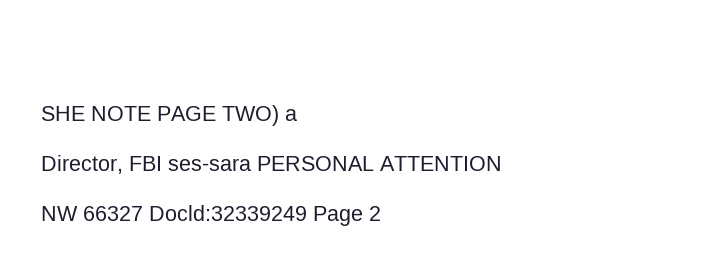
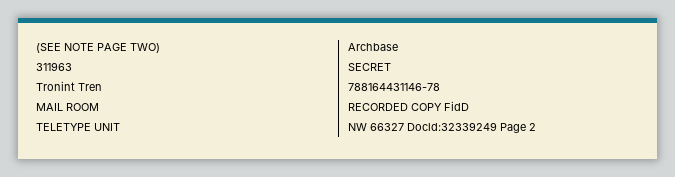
- SHE NOTE PAGE TWO) a
- Director, FBI ses-sara PERSONAL ATTENTION
+ (SEE NOTE PAGE TWO)
+ 311963
+ Tronint Tren
+ MAIL ROOM
+ TELETYPE UNIT
+ Archbase
+ SECRET
+ 788164431146-78
+ RECORDED COPY FidD

